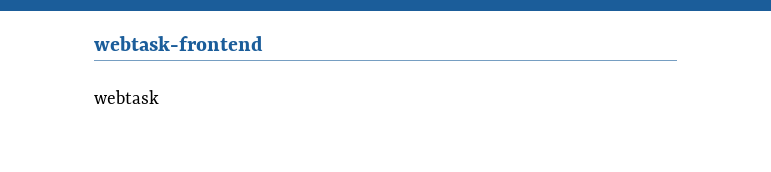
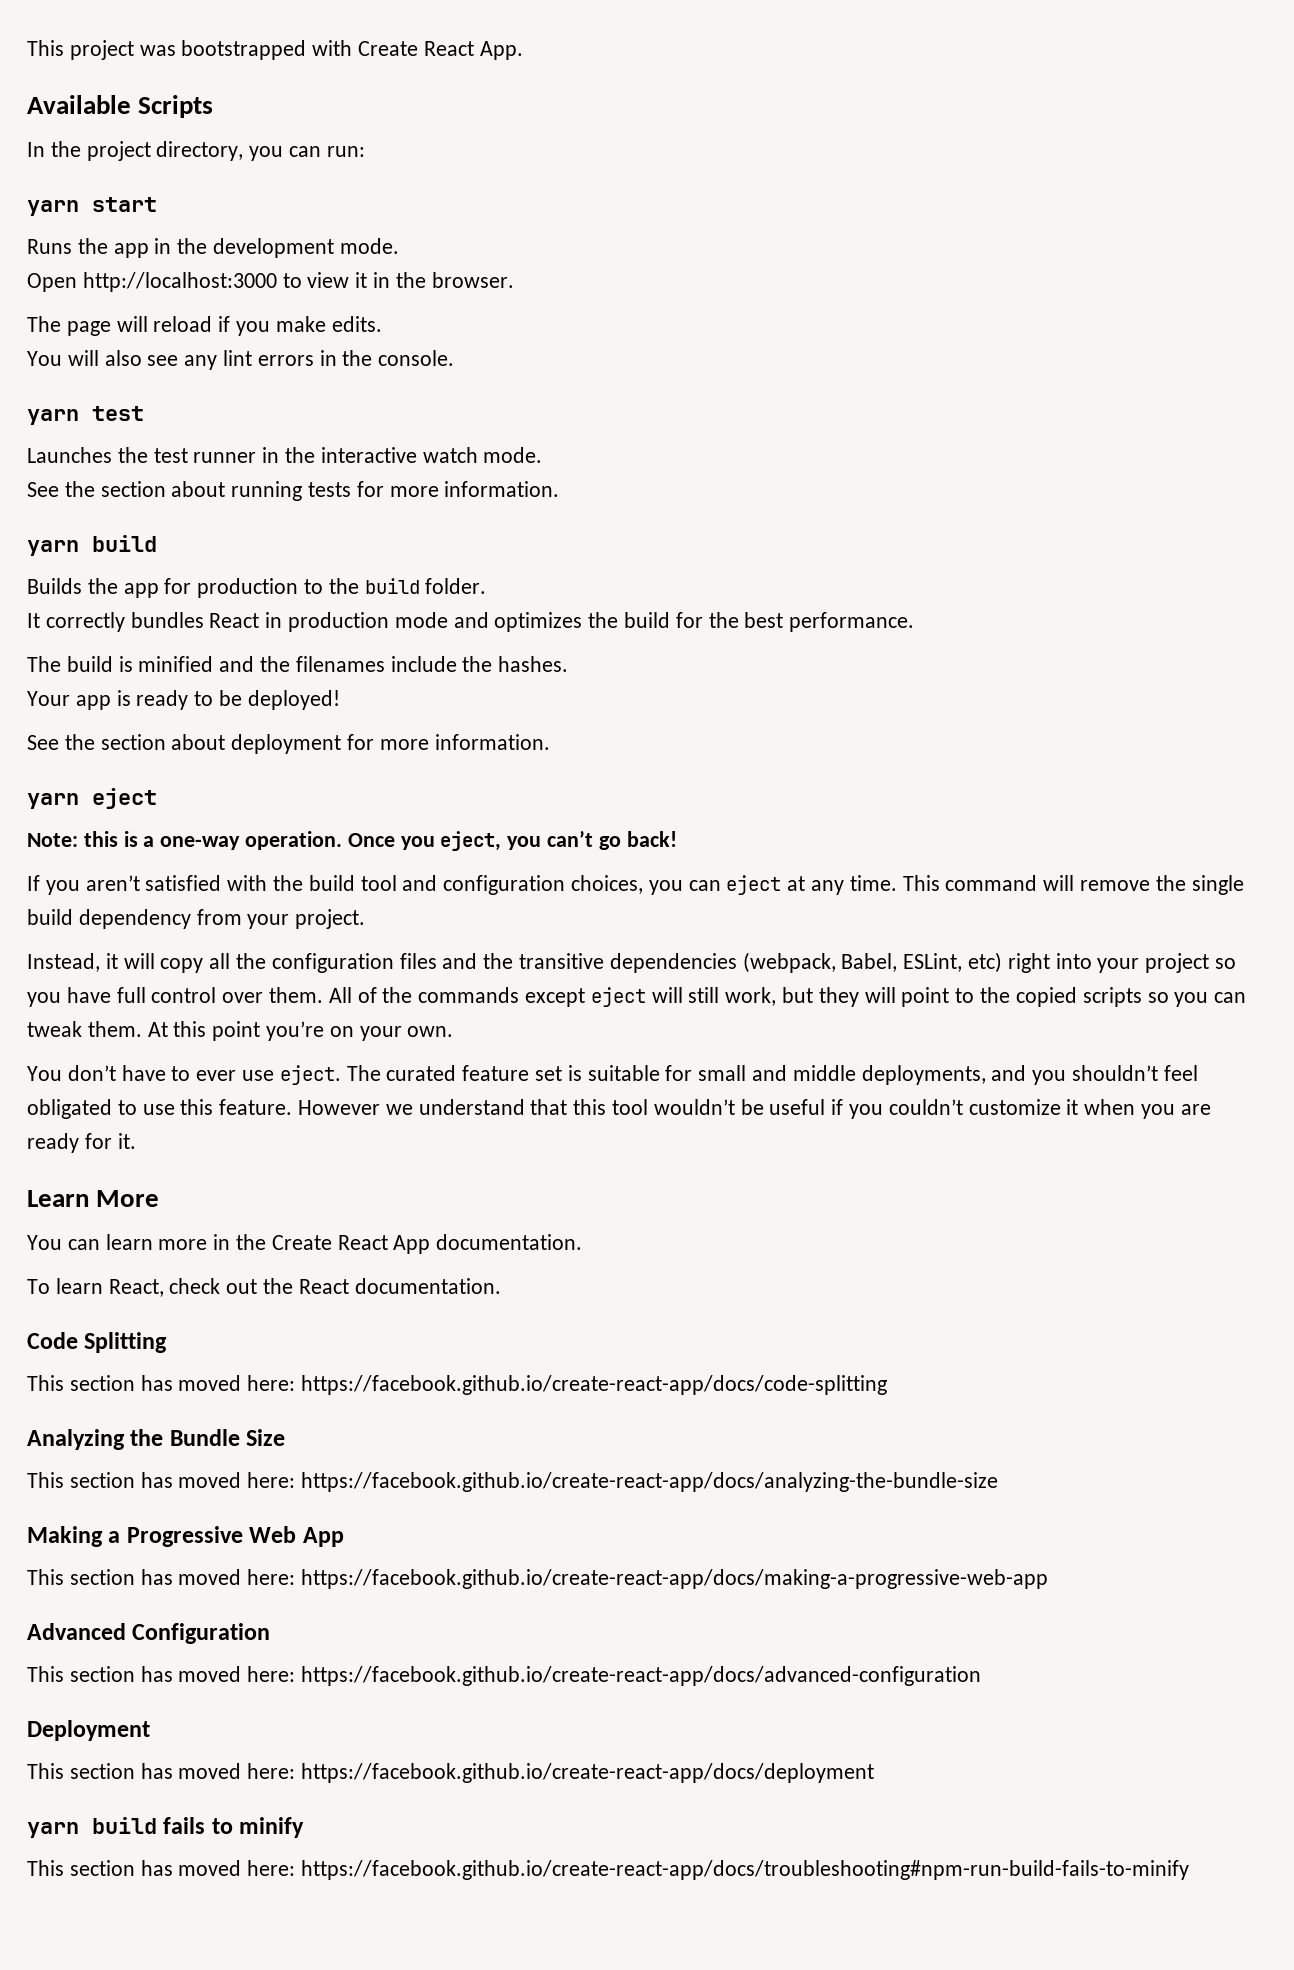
- webtask-frontend
- webtask
+ This project was bootstrapped with Create React App.
+ Available Scripts
+ In the project directory, you can run:
+ yarn start
+ Runs the app in the development mode.
+ Open http://localhost:3000 to view it in the browser.
+ The page will reload if you make edits.
+ You will also see any lint errors in the console.
+ yarn test
+ Launches the test runner in the interactive watch mode.
+ See the section about running tests for more information.
+ yarn build
+ Builds the app for production to the build folder.
+ It correctly bundles React in production mode and optimizes the build for the best performance.
+ The build is minified and the filenames include the hashes.
+ Your app is ready to be deployed!
+ See the section about deployment for more information.
+ yarn eject
+ Note: this is a one-way operation. Once you eject, you can’t go back!
+ If you aren’t satisfied with the build tool and configuration choices, you can eject at any time. This command will remove the single build dependency from your project.
+ Instead, it will copy all the configuration files and the transitive dependencies (webpack, Babel, ESLint, etc) right into your project so you have full control over them. All of the commands except eject will still work, but they will point to the copied scripts so you can tweak them. At this point you’re on your own.
+ You don’t have to ever use eject. The curated feature set is suitable for small and middle deployments, and you shouldn’t feel obligated to use this feature. However we understand that this tool wouldn’t be useful if you couldn’t customize it when you are ready for it.
+ Learn More
+ You can learn more in the Create React App documentation.
+ To learn React, check out the React documentation.
+ Code Splitting
+ This section has moved here: https://facebook.github.io/create-react-app/docs/code-splitting
+ Analyzing the Bundle Size
+ This section has moved here: https://facebook.github.io/create-react-app/docs/analyzing-the-bundle-size
+ Making a Progressive Web App
+ This section has moved here: https://facebook.github.io/create-react-app/docs/making-a-progressive-web-app
+ Advanced Configuration
+ This section has moved here: https://facebook.github.io/create-react-app/docs/advanced-configuration
+ Deployment
+ This section has moved here: https://facebook.github.io/create-react-app/docs/deployment
+ yarn build fails to minify
+ This section has moved here: https://facebook.github.io/create-react-app/docs/troubleshooting#npm-run-build-fails-to-minify

